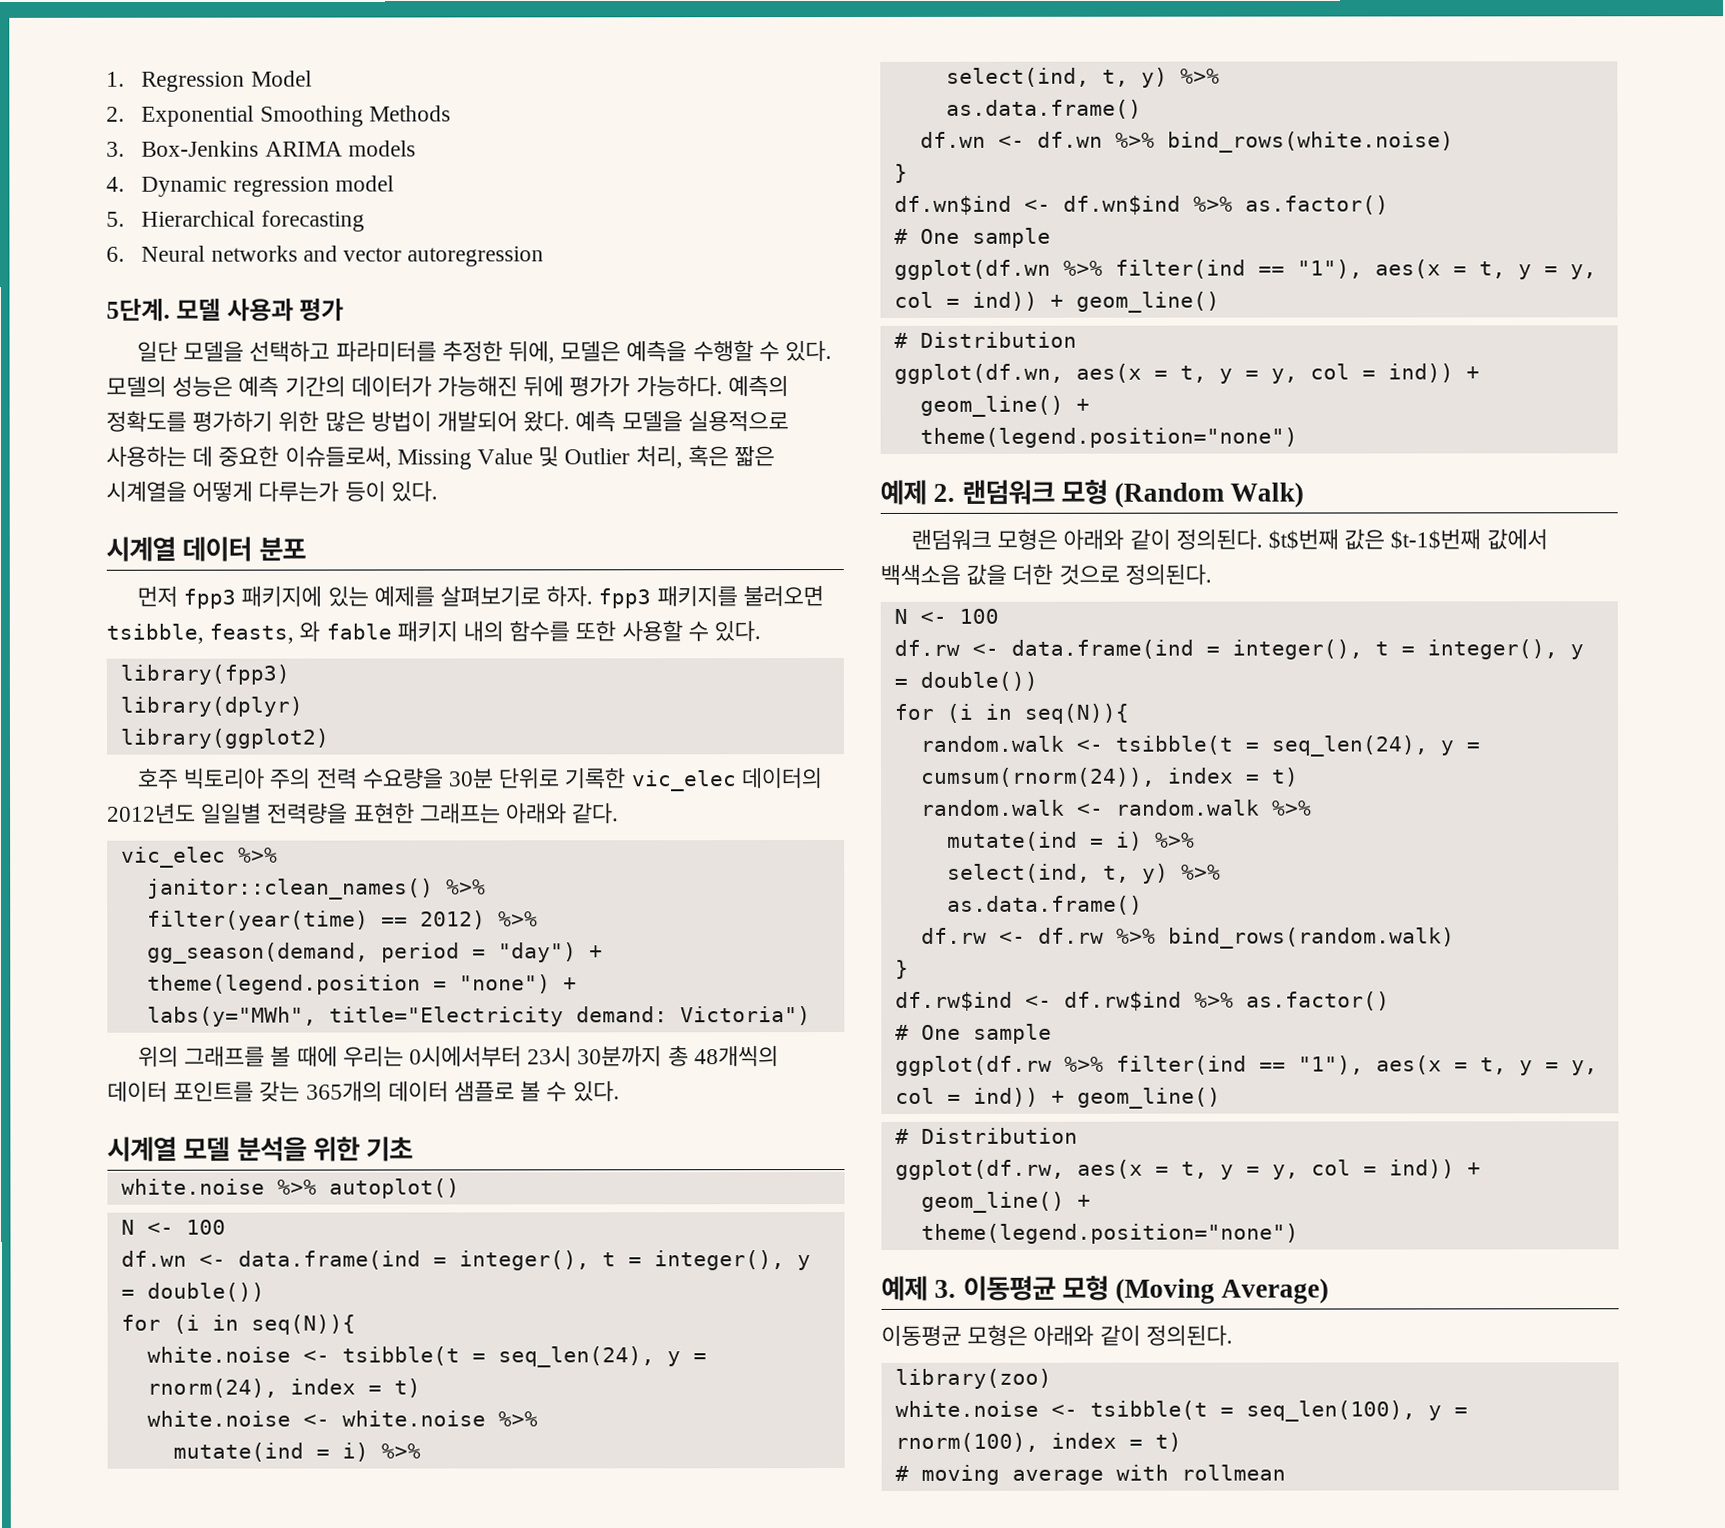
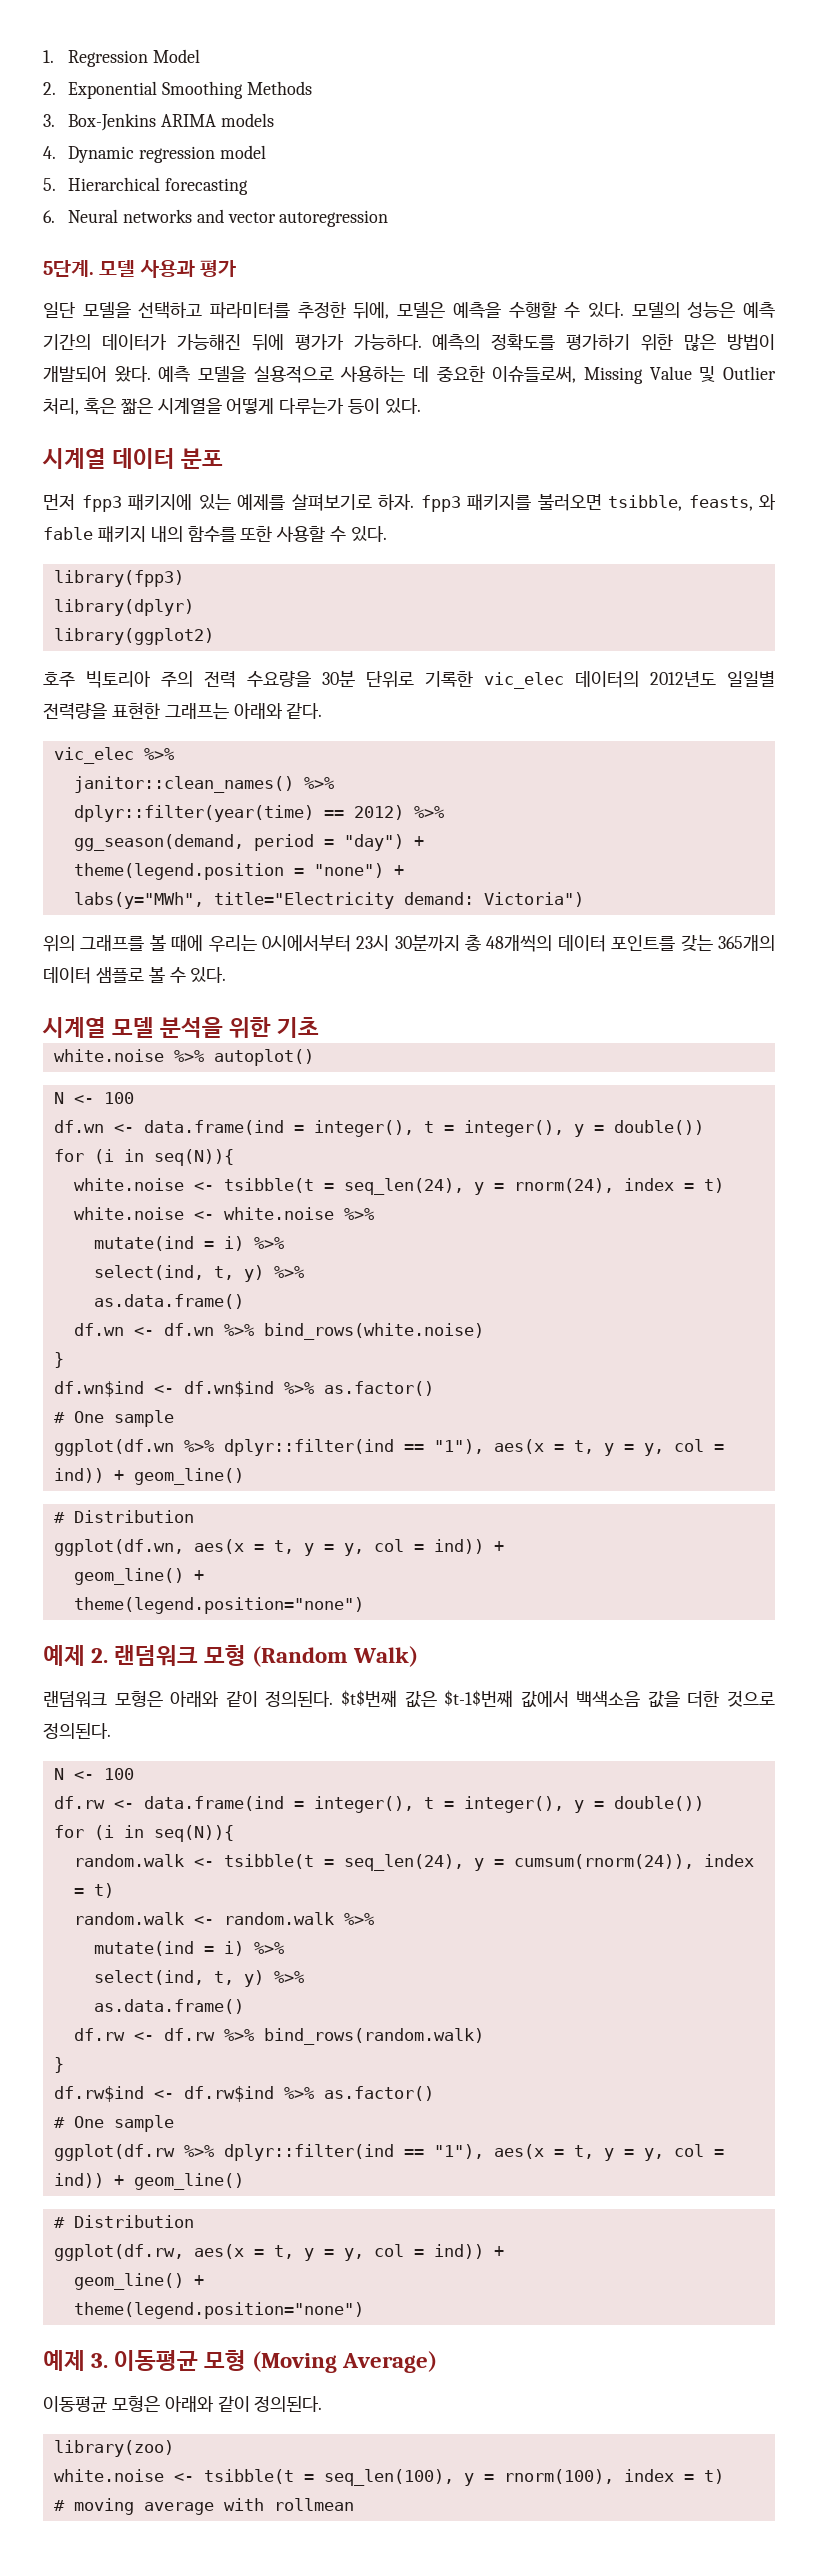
- filter(year(time) == 2012) %>%
+ dplyr::filter(year(time) == 2012) %>%
- ggplot(df.wn %>% filter(ind == "1"), aes(x = t, y = y, col = ind)) + geom_line()
+ ggplot(df.wn %>% dplyr::filter(ind == "1"), aes(x = t, y = y, col = ind)) + geom_line()
- ggplot(df.rw %>% filter(ind == "1"), aes(x = t, y = y, col = ind)) + geom_line()
+ ggplot(df.rw %>% dplyr::filter(ind == "1"), aes(x = t, y = y, col = ind)) + geom_line()

